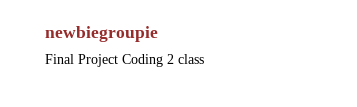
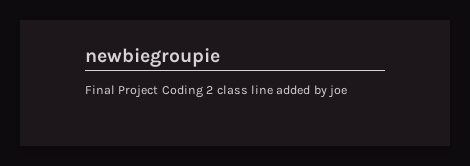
- Final Project Coding 2 class
+ Final Project Coding 2 class line added by joe

